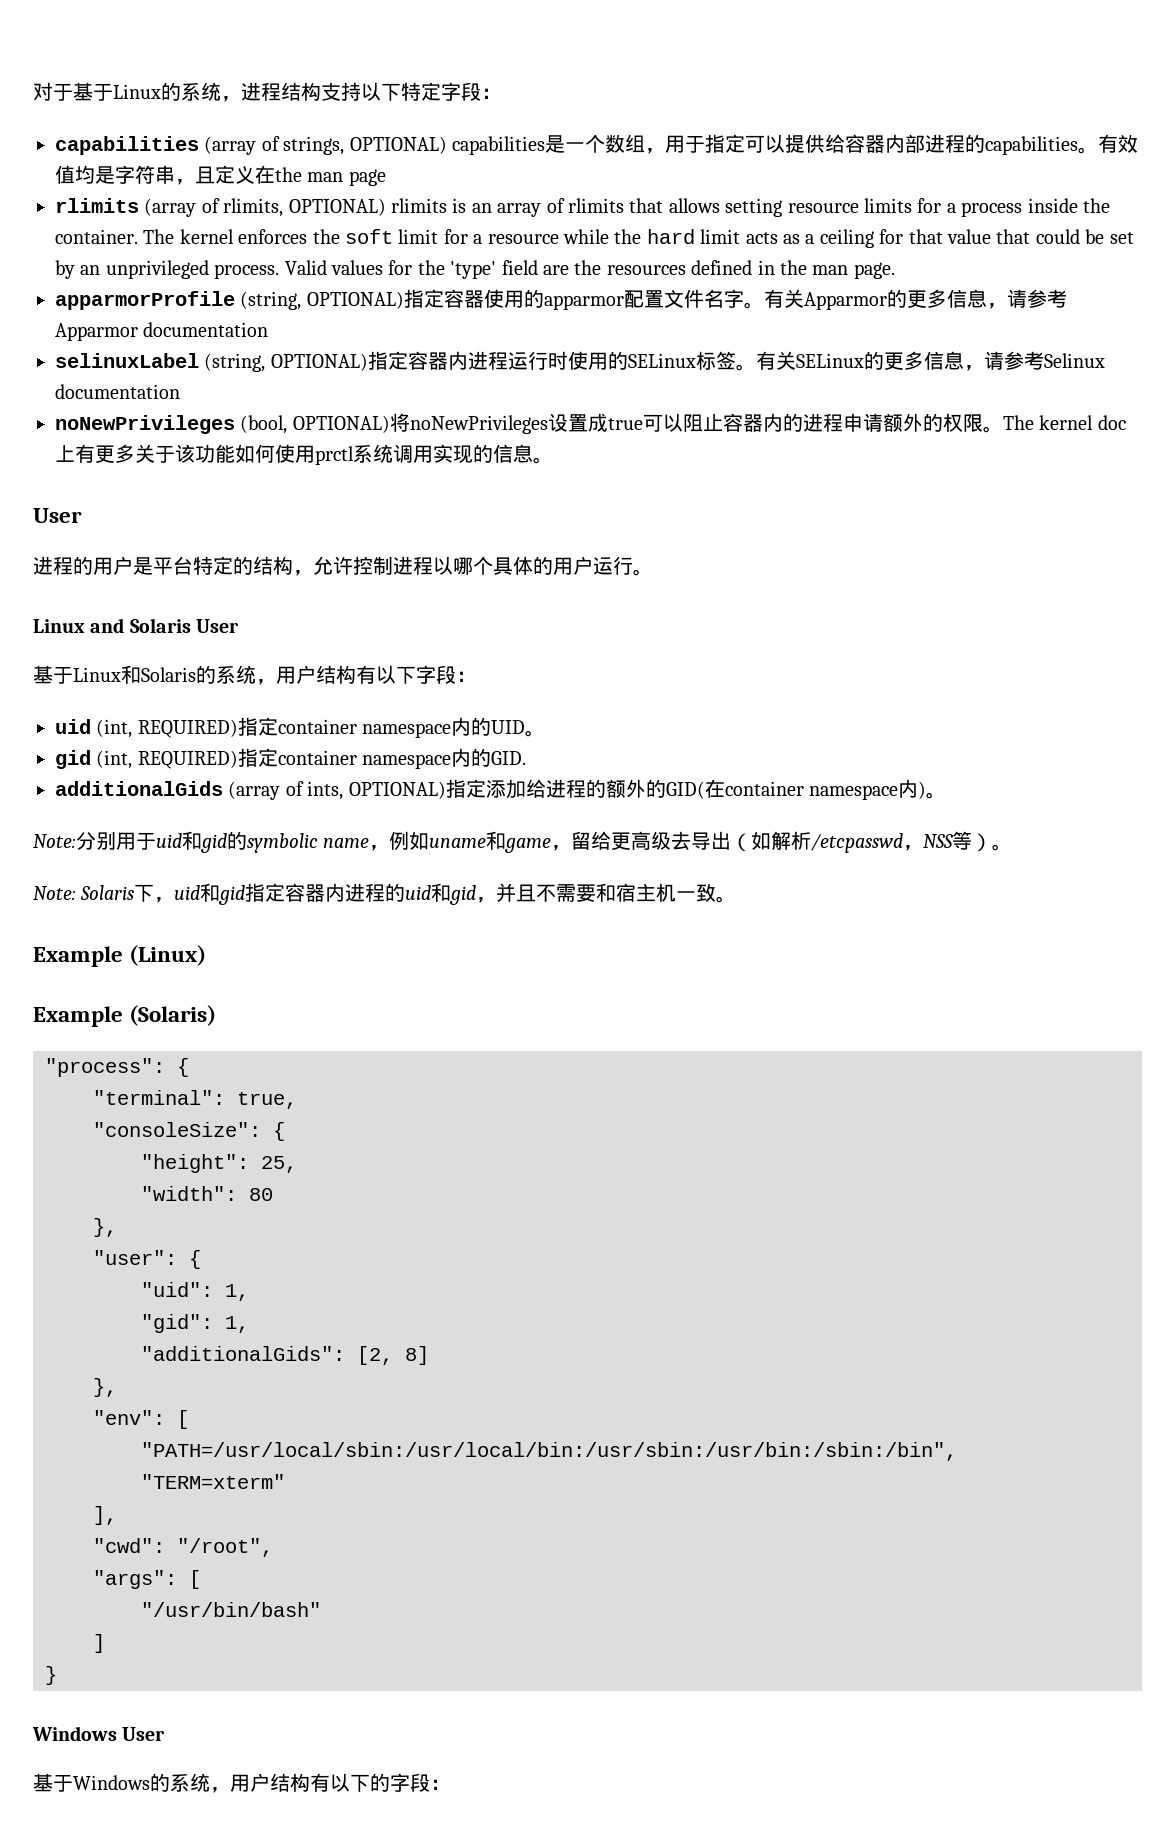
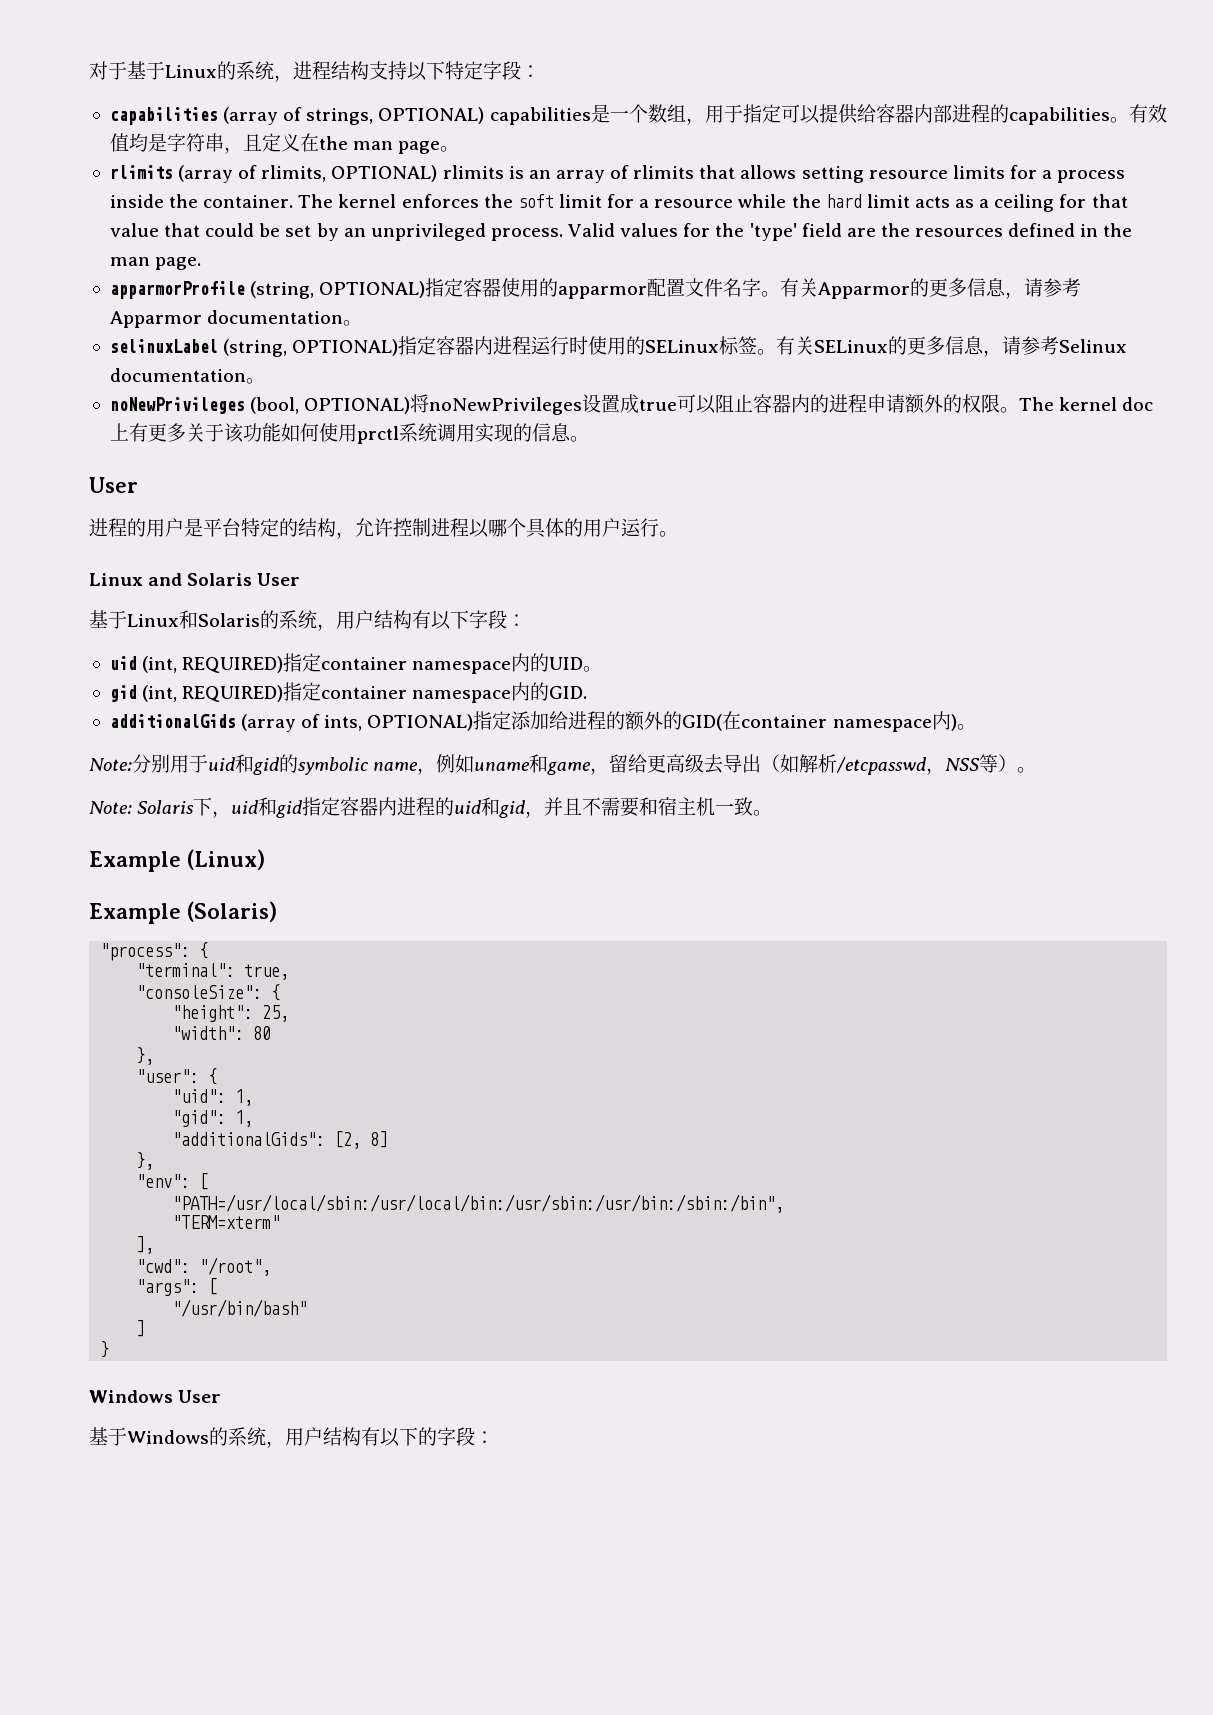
- 有效值均是字符串，且定义在the man page
+ 有效值均是字符串，且定义在the man page。
- 有关Apparmor的更多信息，请参考Apparmor documentation
+ 有关Apparmor的更多信息，请参考Apparmor documentation。
- 有关SELinux的更多信息，请参考Selinux documentation
+ 有关SELinux的更多信息，请参考Selinux documentation。

